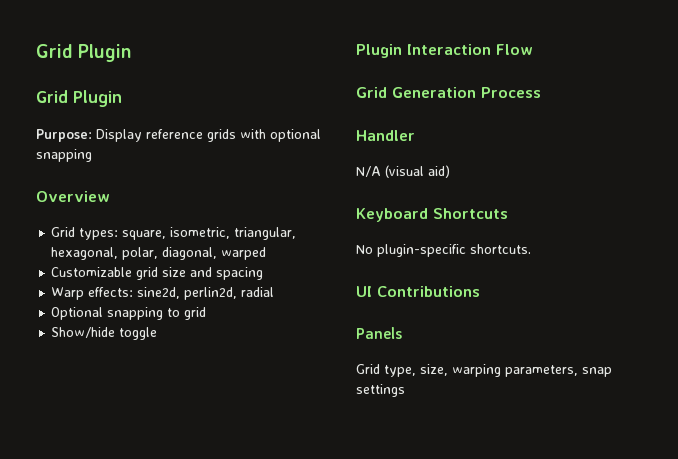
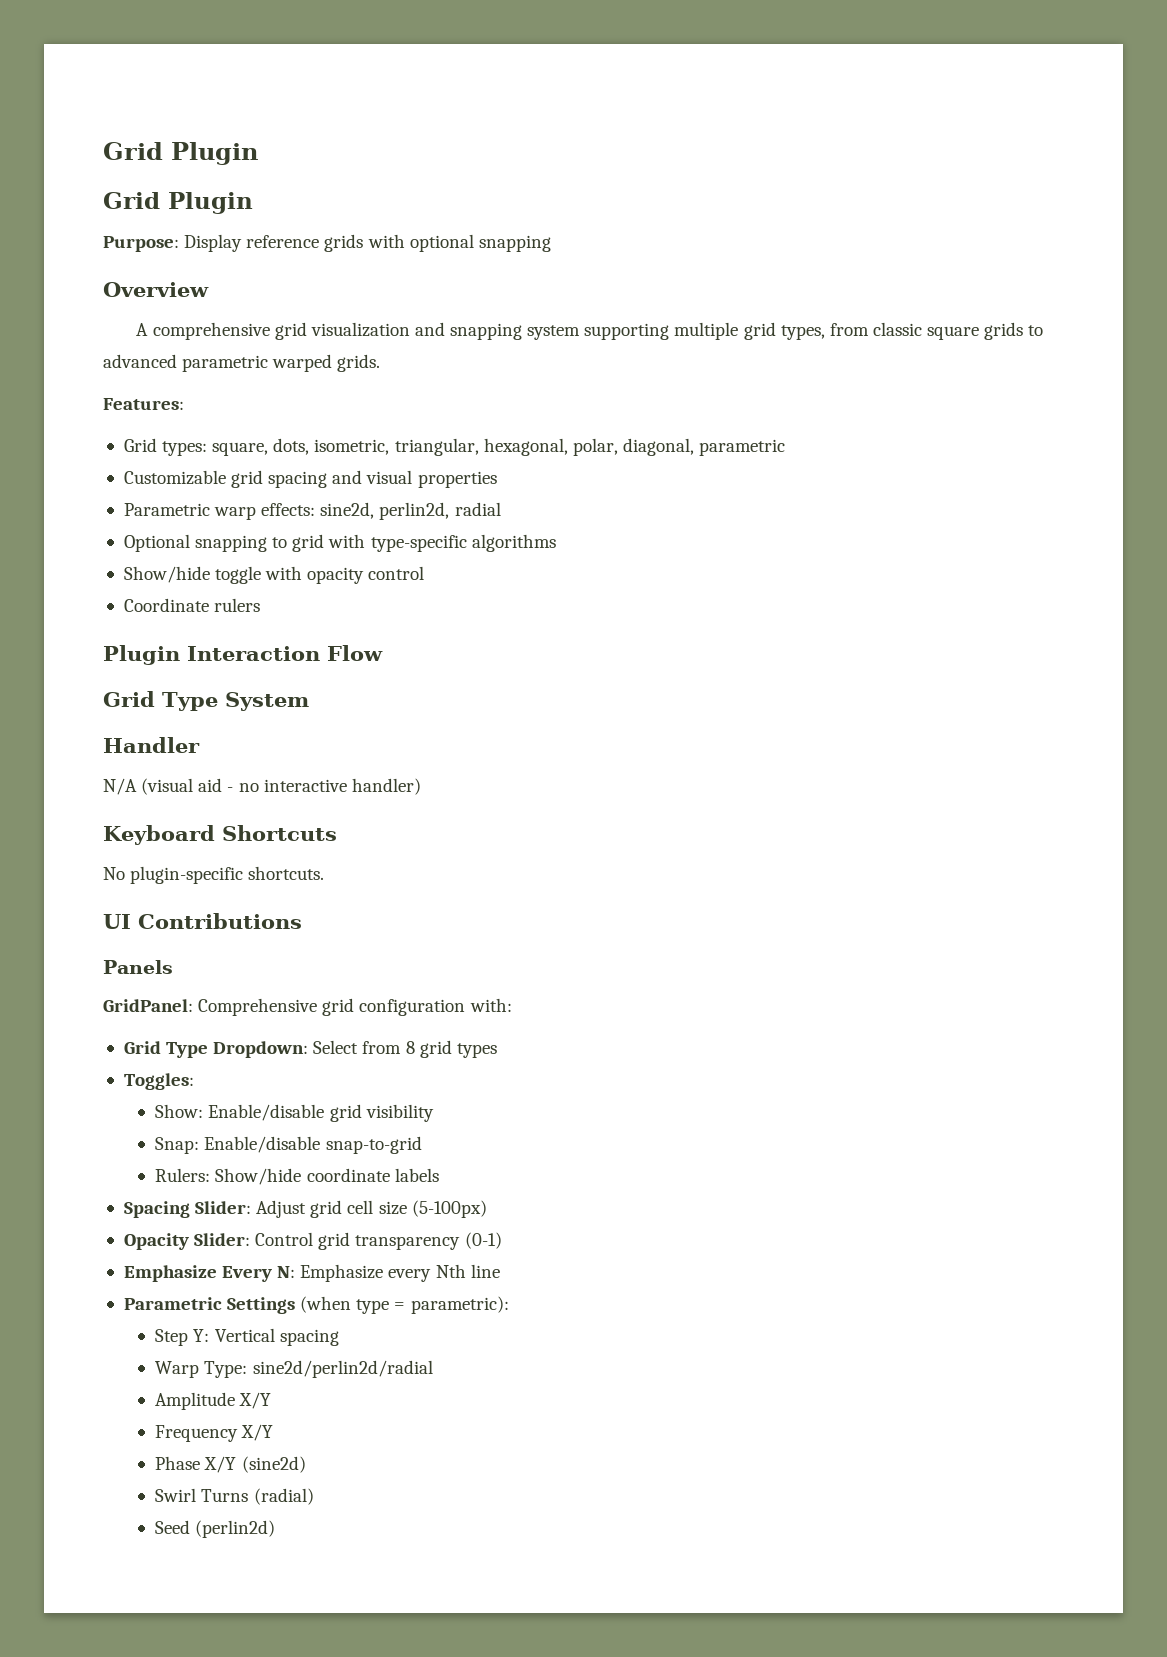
+ A comprehensive grid visualization and snapping system supporting multiple grid types, from classic square grids to advanced parametric warped grids.
+ Features:
- Grid types: square, isometric, triangular, hexagonal, polar, diagonal, warped
+ Grid types: square, dots, isometric, triangular, hexagonal, polar, diagonal, parametric
- Customizable grid size and spacing
- Warp effects: sine2d, perlin2d, radial
+ Customizable grid spacing and visual properties
+ Parametric warp effects: sine2d, perlin2d, radial
- Optional snapping to grid
+ Optional snapping to grid with type-specific algorithms
- Show/hide toggle
+ Show/hide toggle with opacity control
+ Coordinate rulers
- Grid Generation Process
+ Grid Type System
- N/A (visual aid)
+ N/A (visual aid - no interactive handler)
- Grid type, size, warping parameters, snap settings
+ GridPanel: Comprehensive grid configuration with:
+ Grid Type Dropdown: Select from 8 grid types
+ Toggles:
+ Show: Enable/disable grid visibility
+ Snap: Enable/disable snap-to-grid
+ Rulers: Show/hide coordinate labels
+ Spacing Slider: Adjust grid cell size (5-100px)
+ Opacity Slider: Control grid transparency (0-1)
+ Emphasize Every N: Emphasize every Nth line
+ Parametric Settings (when type = parametric):
+ Step Y: Vertical spacing
+ Warp Type: sine2d/perlin2d/radial
+ Amplitude X/Y
+ Frequency X/Y
+ Phase X/Y (sine2d)
+ Swirl Turns (radial)
+ Seed (perlin2d)

